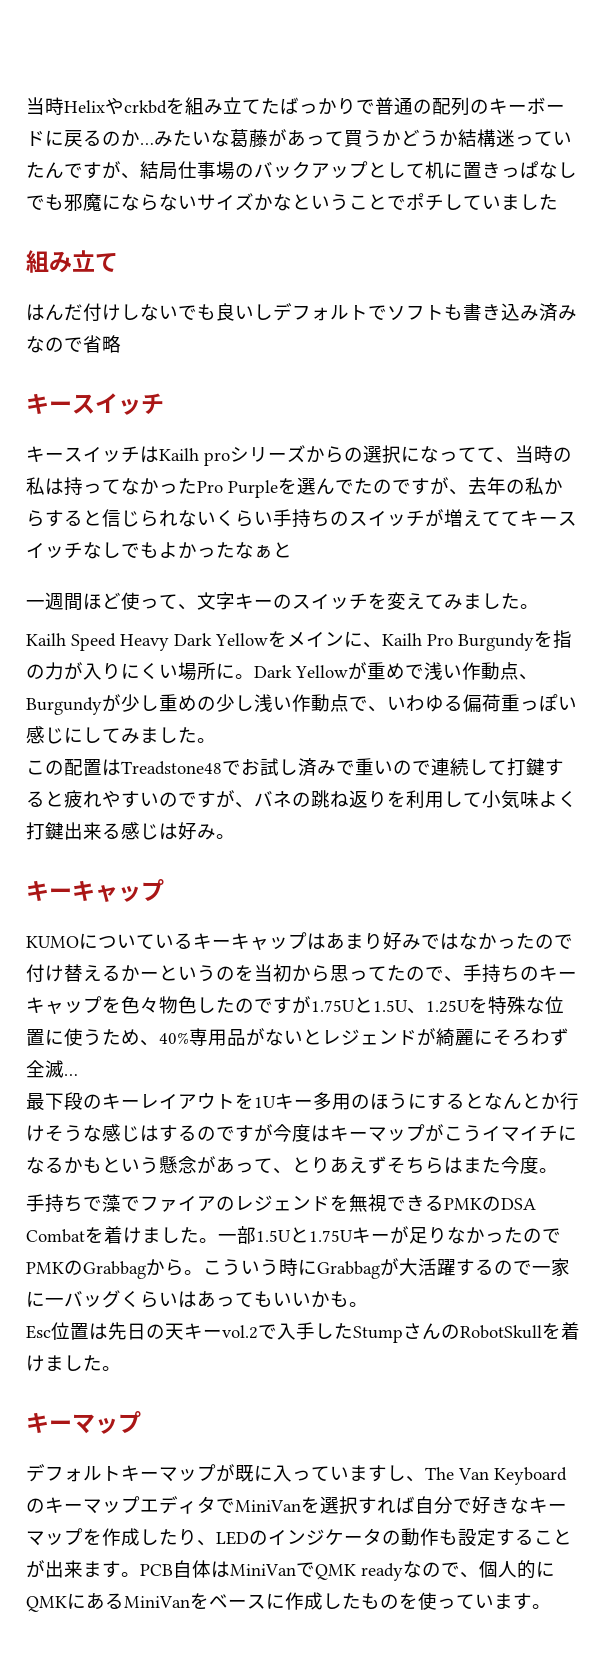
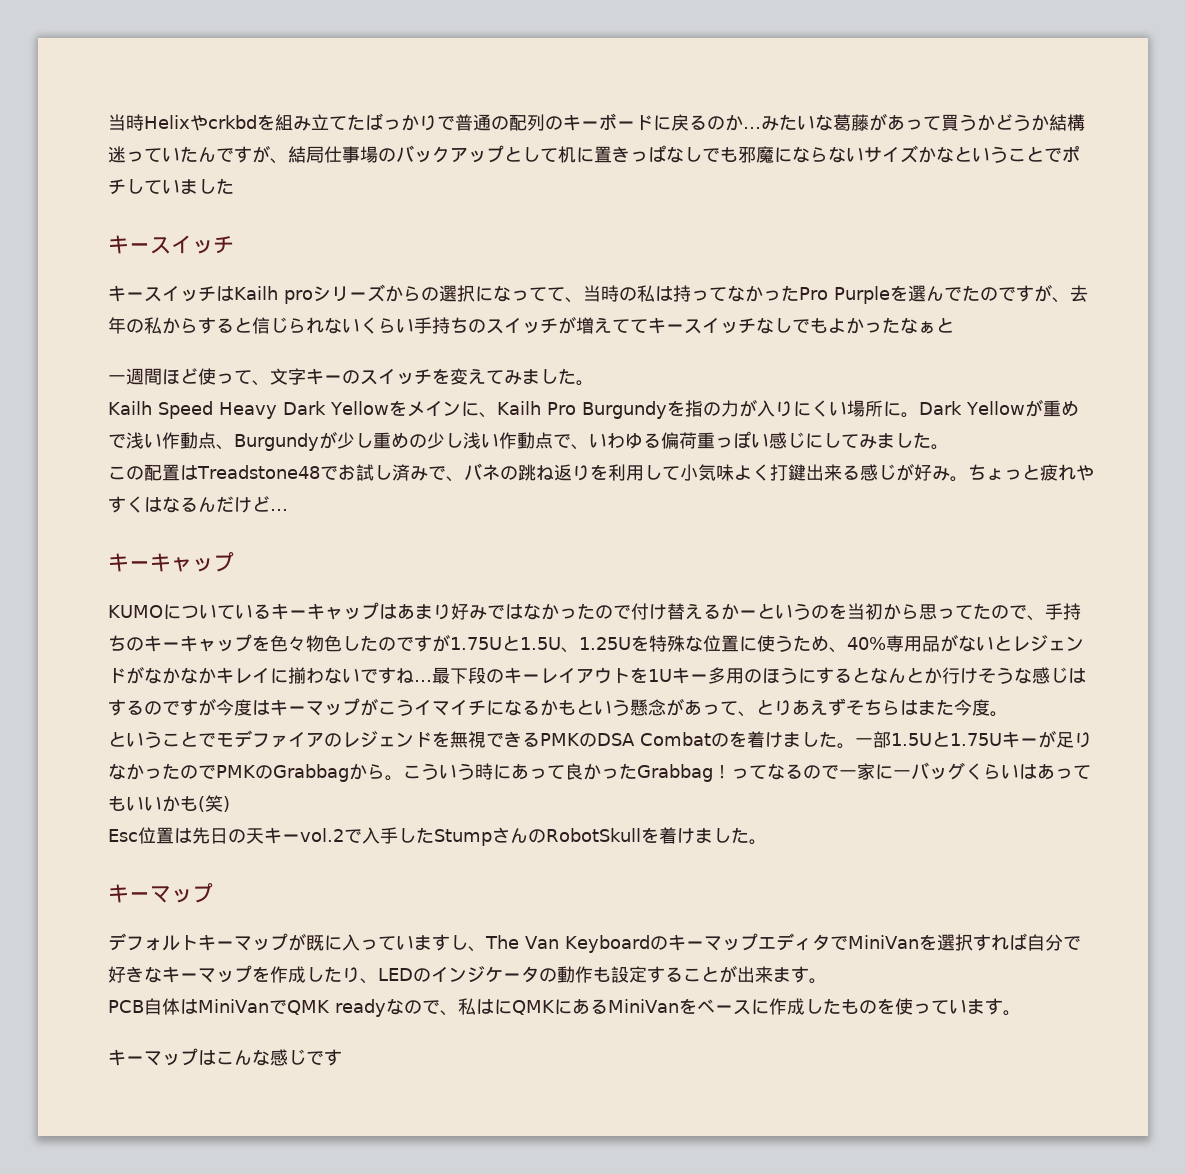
  みたいな葛藤があって買うかどうか結構迷っていたんですが、結局仕事場のバックアップとして机に置きっぱなしでも邪魔にならないサイズかなということでポチしていました
- 組み立て
- はんだ付けしないでも良いしデフォルトでソフトも書き込み済みなので省略
- この配置はTreadstone48でお試し済みで重いので連続して打鍵すると疲れやすいのですが、バネの跳ね返りを利用して小気味よく打鍵出来る感じは好み。
+ この配置はTreadstone48でお試し済みで、バネの跳ね返りを利用して小気味よく打鍵出来る感じが好み。ちょっと疲れやすくはなるんだけど…
- KUMOについているキーキャップはあまり好みではなかったので付け替えるかーというのを当初から思ってたので、手持ちのキーキャップを色々物色したのですが1.75Uと1.5U、1.25Uを特殊な位置に使うため、40%専用品がないとレジェンドが綺麗にそろわず全滅…
- 最下段のキーレイアウトを1Uキー多用のほうにするとなんとか行けそうな感じはするのですが今度はキーマップがこうイマイチになるかもという懸念があって、とりあえずそちらはまた今度。
+ KUMOについているキーキャップはあまり好みではなかったので付け替えるかーというのを当初から思ってたので、手持ちのキーキャップを色々物色したのですが1.75Uと1.5U、1.25Uを特殊な位置に使うため、40%専用品がないとレジェンドがなかなかキレイに揃わないですね…最下段のキーレイアウトを1Uキー多用のほうにするとなんとか行けそうな感じはするのですが今度はキーマップがこうイマイチになるかもという懸念があって、とりあえずそちらはまた今度。
- 手持ちで藻でファイアのレジェンドを無視できるPMKのDSA Combatを着けました。
+ ということでモデファイアのレジェンドを無視できるPMKのDSA Combatのを着けました。
- こういう時にGrabbagが大活躍するので一家に一バッグくらいはあってもいいかも。
+ こういう時にあって良かったGrabbag！ってなるので一家に一バッグくらいはあってもいいかも(笑)
- デフォルトキーマップが既に入っていますし、The Van KeyboardのキーマップエディタでMiniVanを選択すれば自分で好きなキーマップを作成したり、LEDのインジケータの動作も設定することが出来ます。PCB自体はMiniVanでQMK readyなので、個人的にQMKにあるMiniVanをベースに作成したものを使っています。
+ デフォルトキーマップが既に入っていますし、The Van KeyboardのキーマップエディタでMiniVanを選択すれば自分で好きなキーマップを作成したり、LEDのインジケータの動作も設定することが出来ます。
+ PCB自体はMiniVanでQMK readyなので、私はにQMKにあるMiniVanをベースに作成したものを使っています。
+ キーマップはこんな感じです

